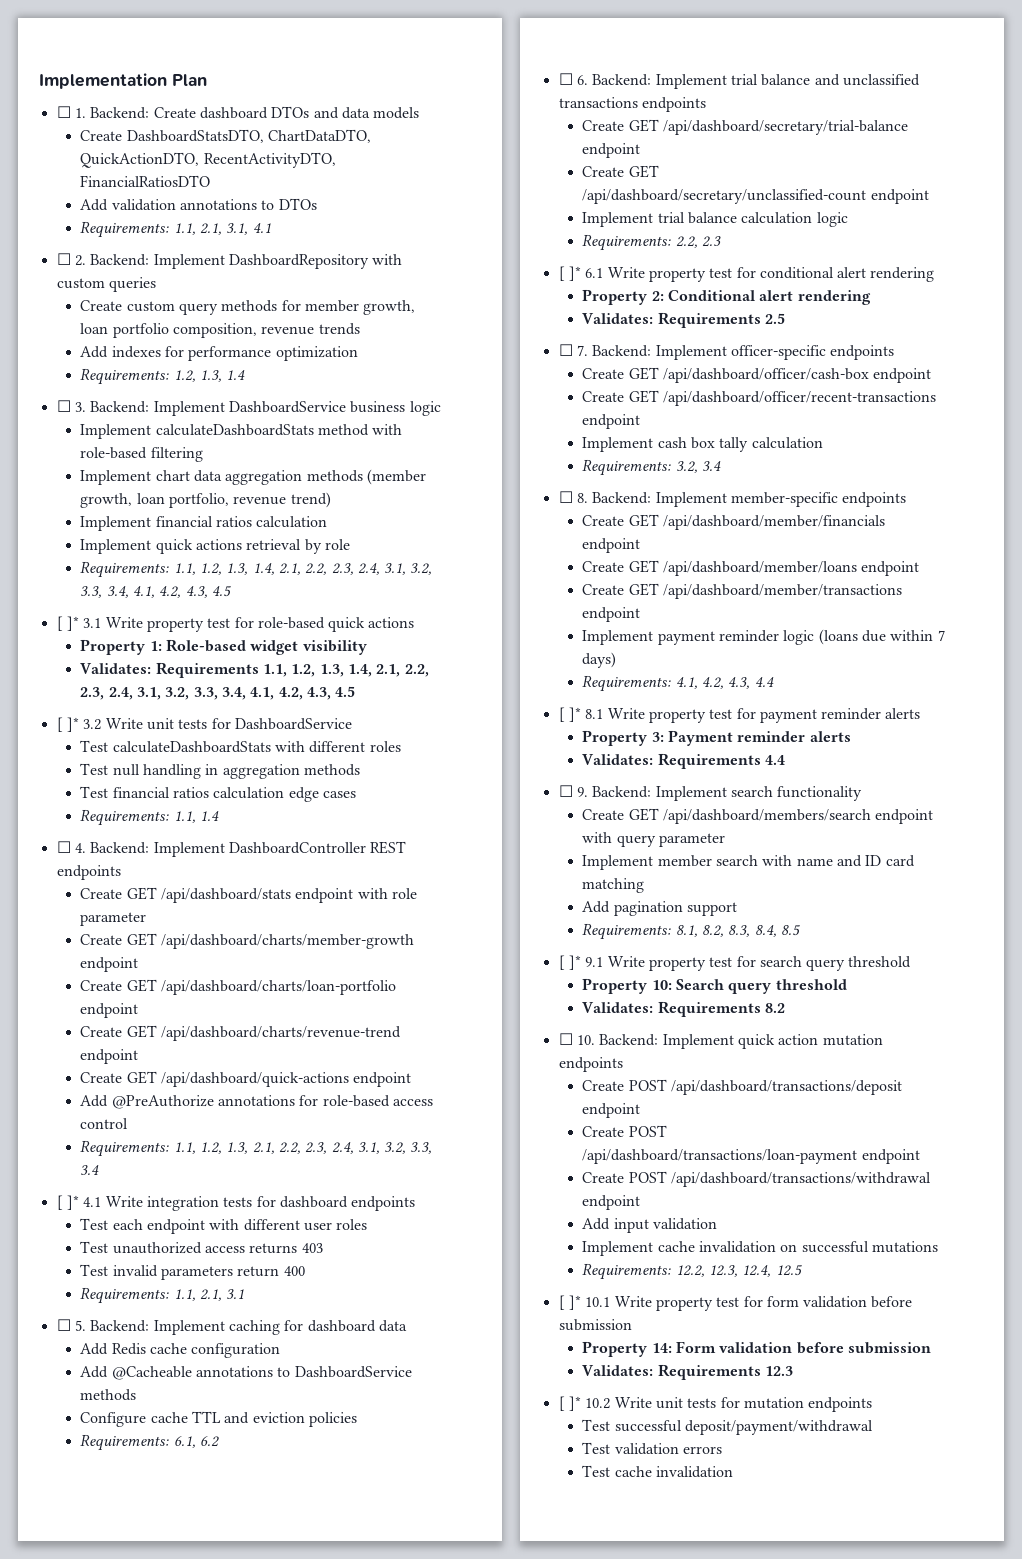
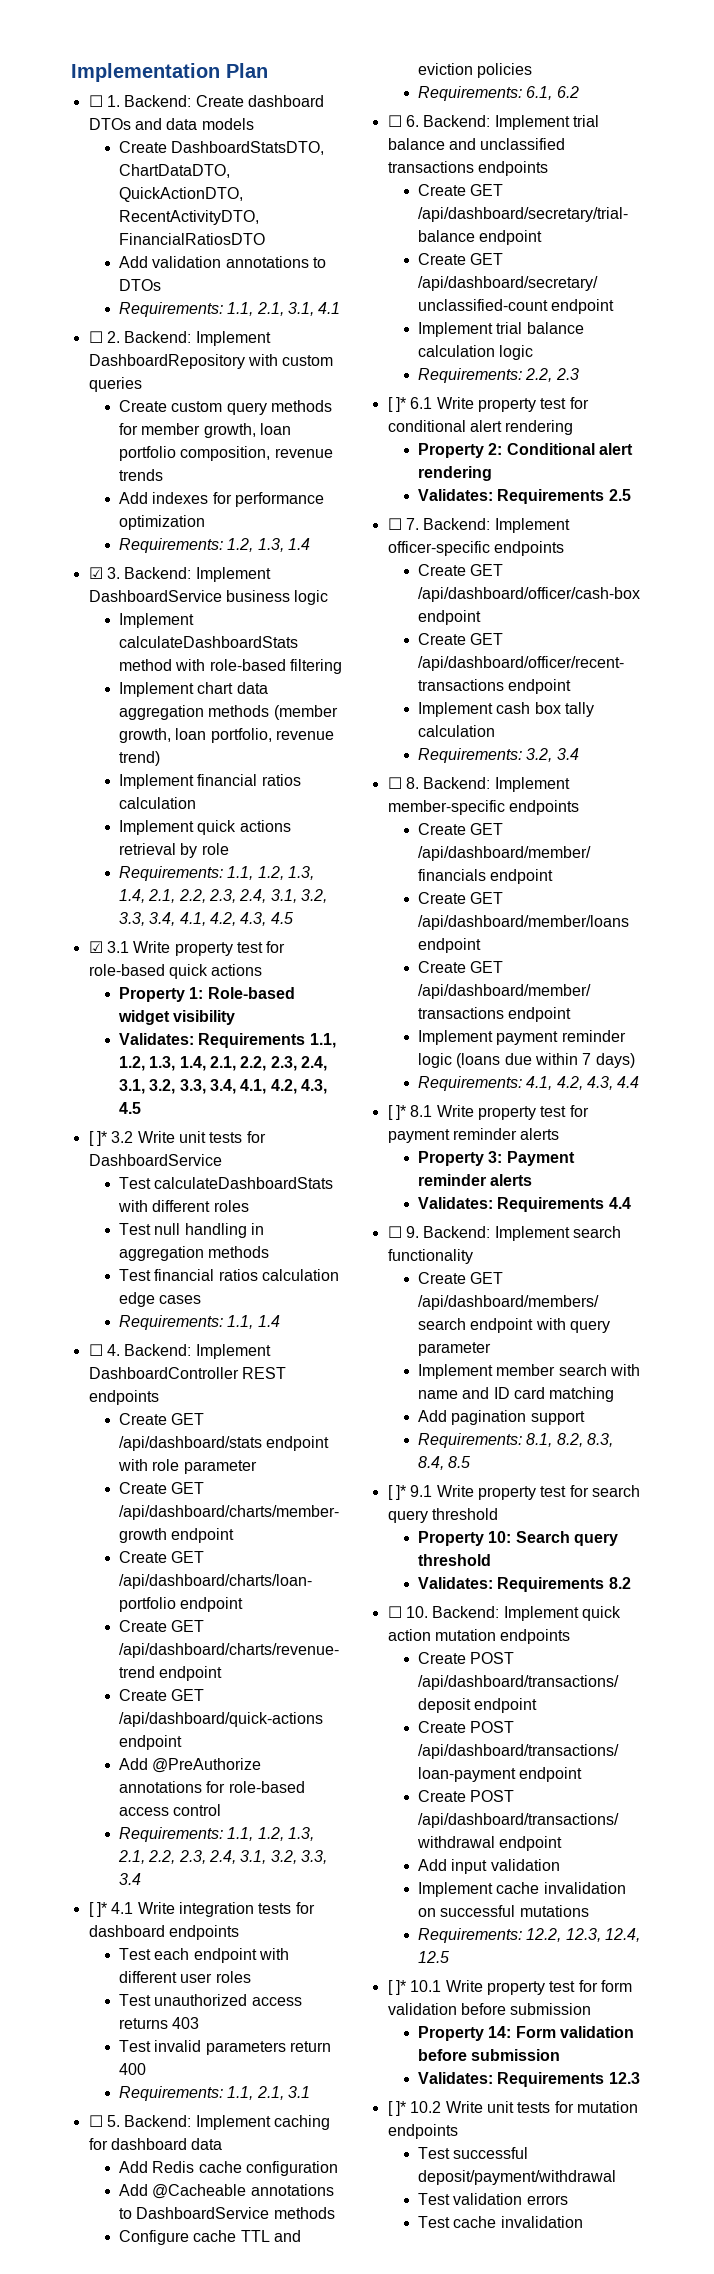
- ☐ 3. Backend: Implement DashboardService business logic
+ ☑ 3. Backend: Implement DashboardService business logic
- [ ]* 3.1 Write property test for role-based quick actions
+ ☑ 3.1 Write property test for role-based quick actions

